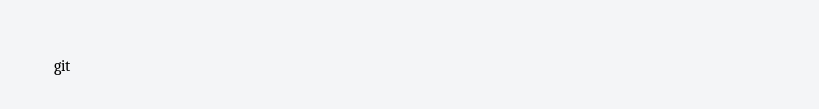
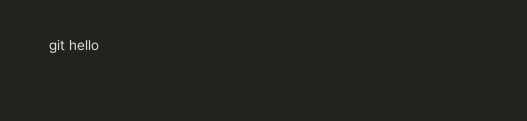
- git
+ git hello

